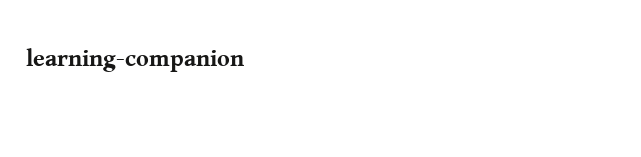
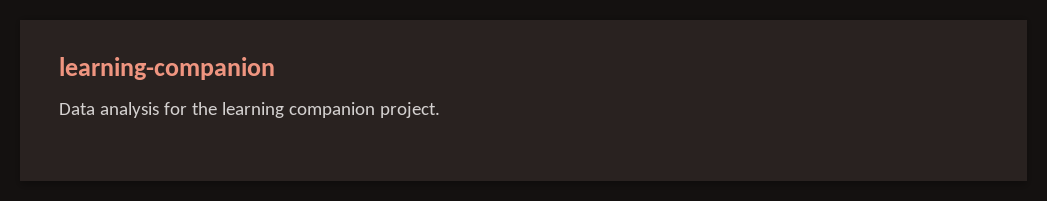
+ Data analysis for the learning companion project.

